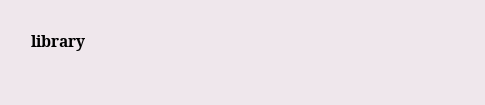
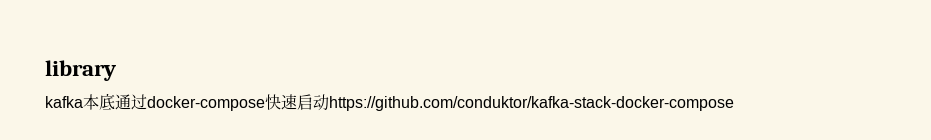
+ kafka本底通过docker-compose快速启动https://github.com/conduktor/kafka-stack-docker-compose

